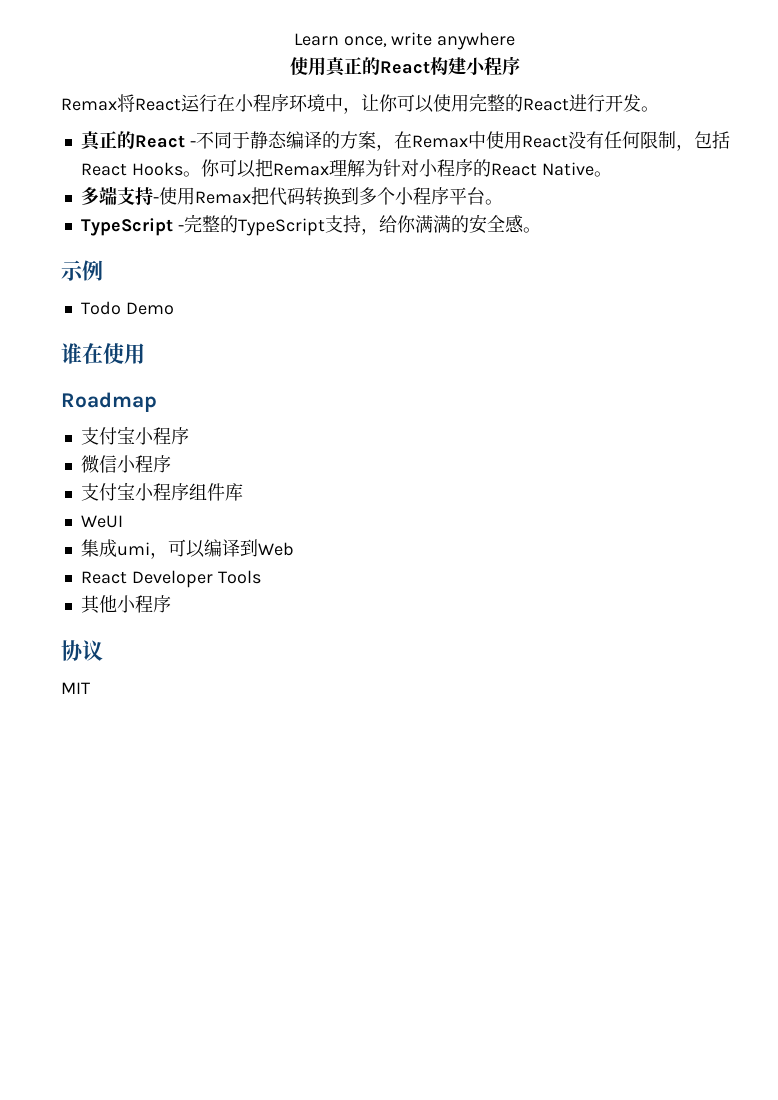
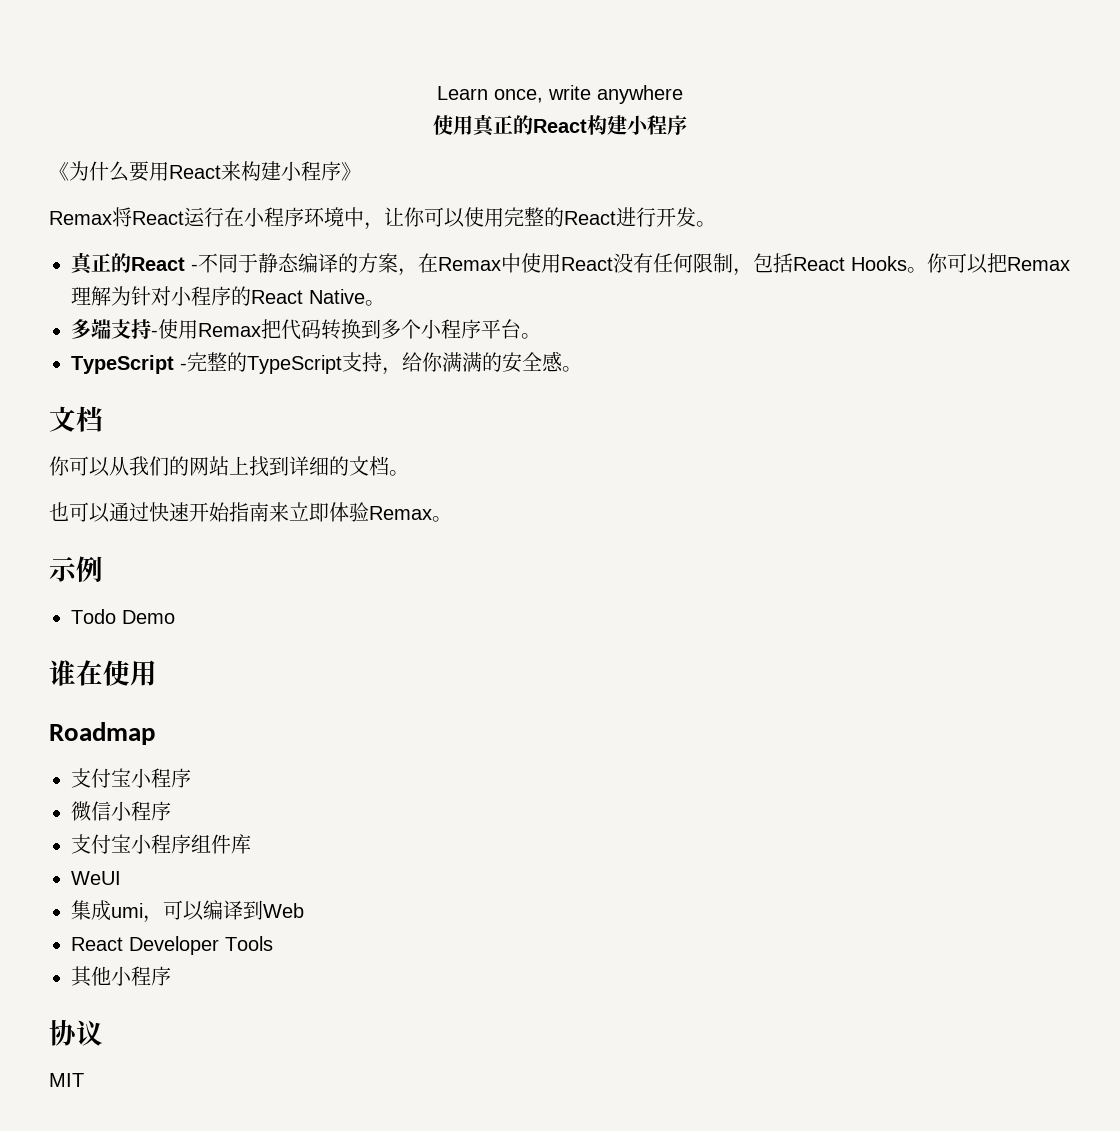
+ 《为什么要用React来构建小程序》
  TypeScript -完整的TypeScript支持，给你满满的安全感。
+ 文档
+ 你可以从我们的网站上找到详细的文档。
+ 也可以通过快速开始指南来立即体验Remax。

